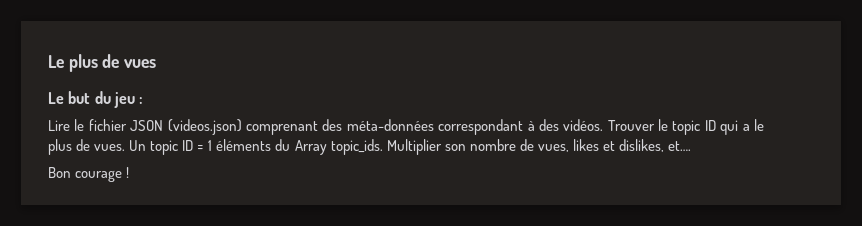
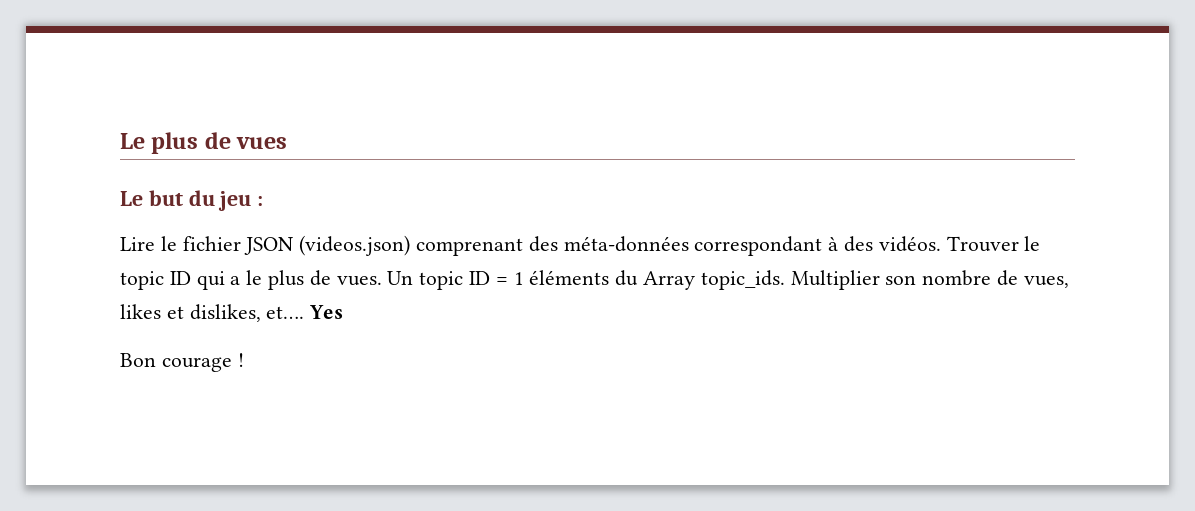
+ Yes

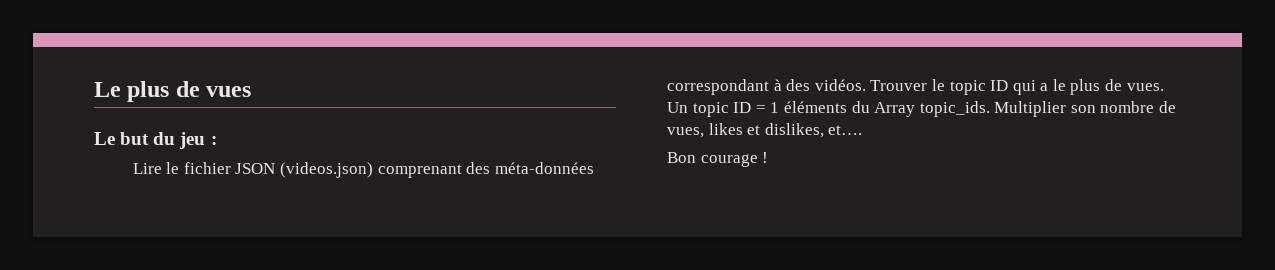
- Yes

